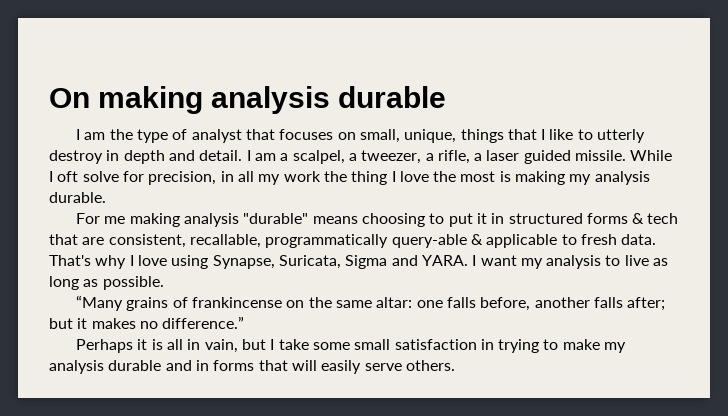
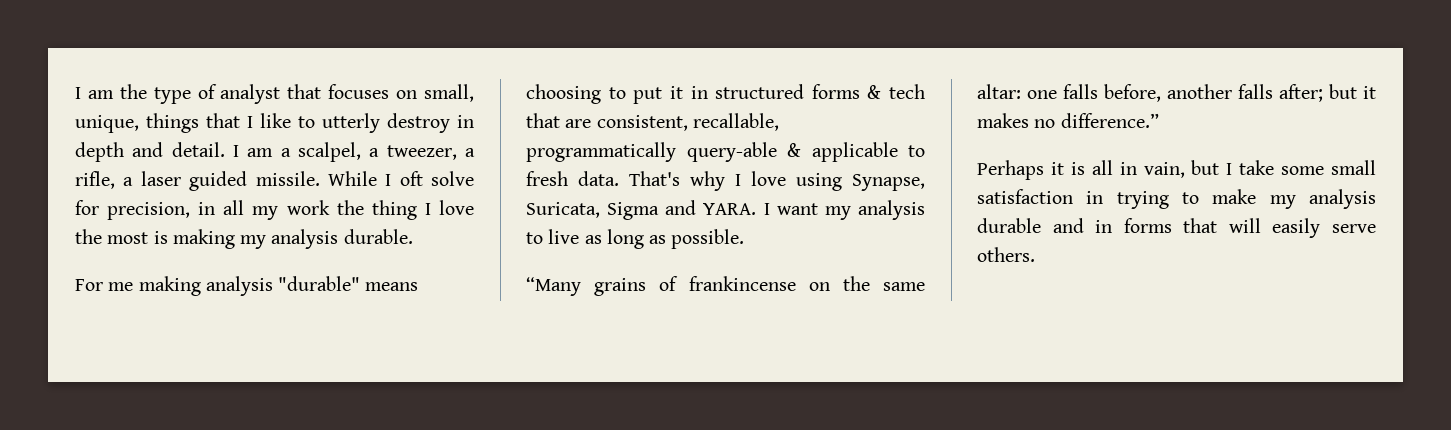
- On making analysis durable

